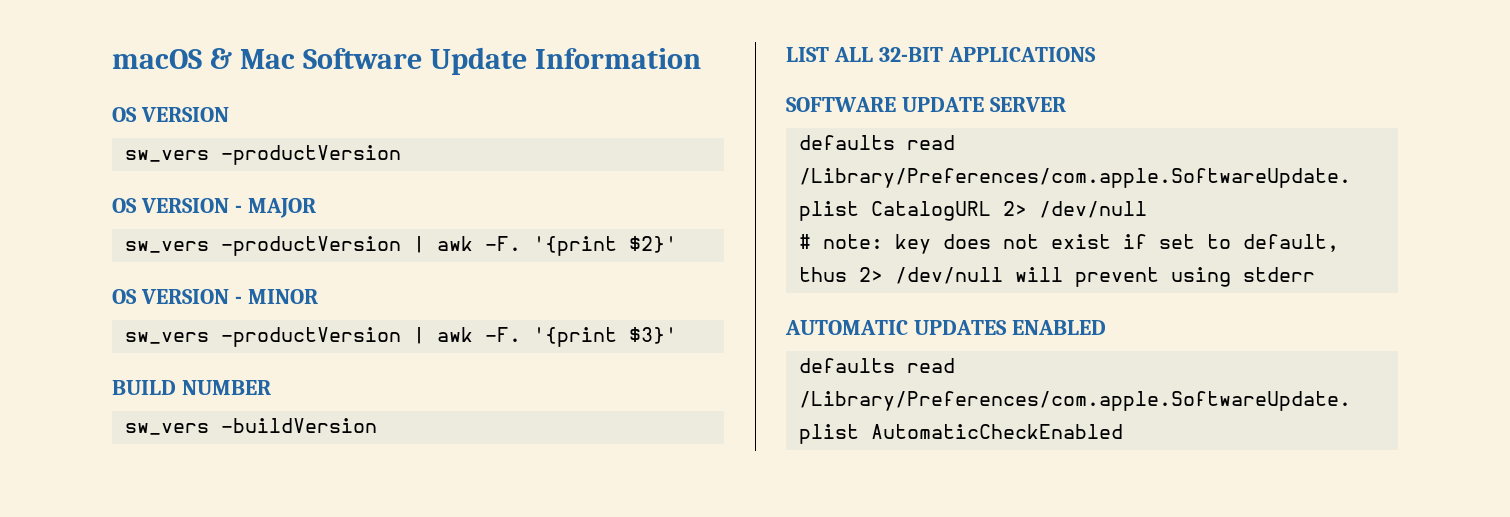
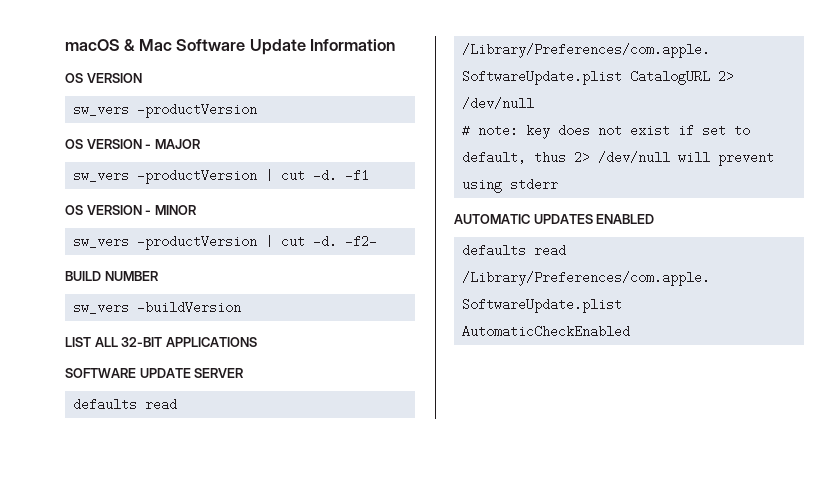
- sw_vers -productVersion | awk -F. '{print $2}'
+ sw_vers -productVersion | cut -d. -f1
- sw_vers -productVersion | awk -F. '{print $3}'
+ sw_vers -productVersion | cut -d. -f2-

